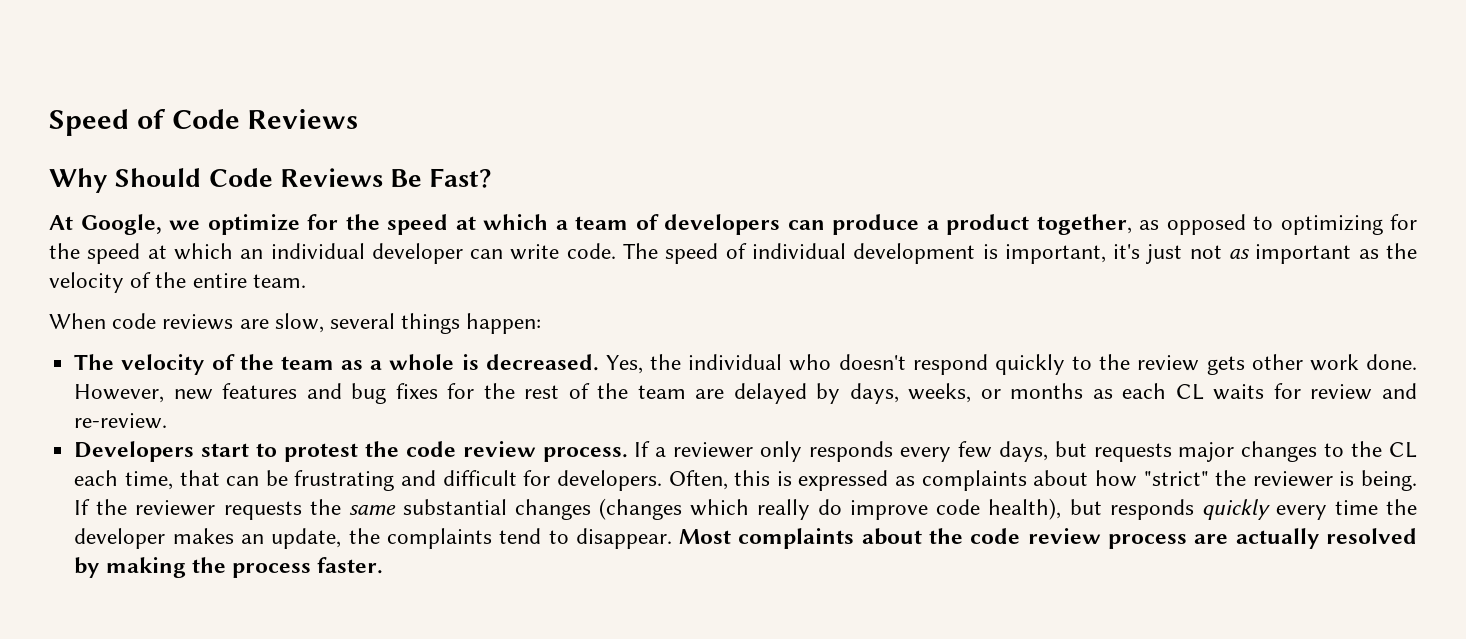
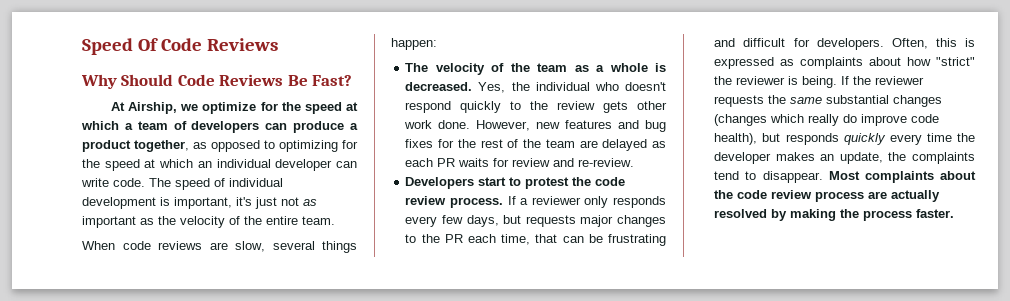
- Speed of Code Reviews
+ Speed Of Code Reviews
- At Google, we optimize for the speed at which a team of developers can produce a product together, as opposed to optimizing for the speed at which an individual developer can write code.
+ At Airship, we optimize for the speed at which a team of developers can produce a product together, as opposed to optimizing for the speed at which an individual developer can write code.
- However, new features and bug fixes for the rest of the team are delayed by days, weeks, or months as each CL waits for review and re-review.
+ However, new features and bug fixes for the rest of the team are delayed as each PR waits for review and re-review.
- If a reviewer only responds every few days, but requests major changes to the CL each time, that can be frustrating and difficult for developers.
+ If a reviewer only responds every few days, but requests major changes to the PR each time, that can be frustrating and difficult for developers.

